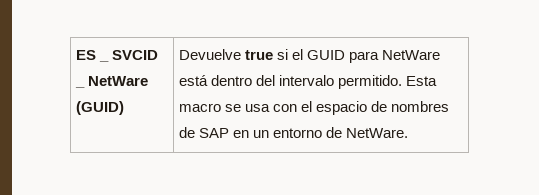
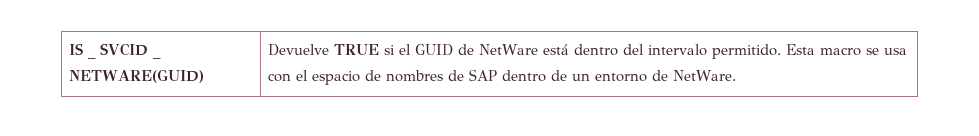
- ES _ SVCID _ NetWare (GUID) | Devuelve true si el GUID para NetWare está dentro del intervalo permitido. Esta macro se usa con el espacio de nombres de SAP en un entorno de NetWare.
+ IS _ SVCID _ NETWARE(GUID) | Devuelve TRUE si el GUID de NetWare está dentro del intervalo permitido. Esta macro se usa con el espacio de nombres de SAP dentro de un entorno de NetWare.

